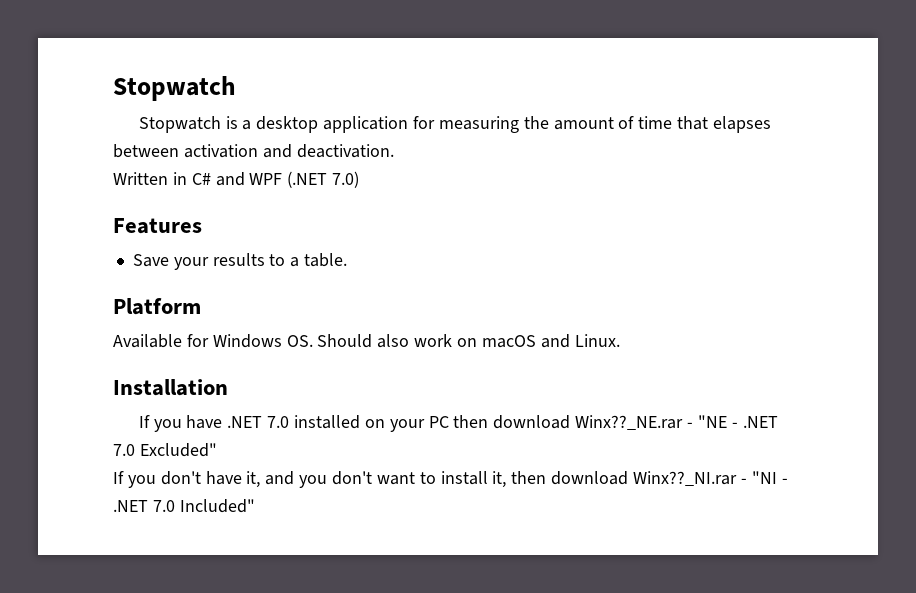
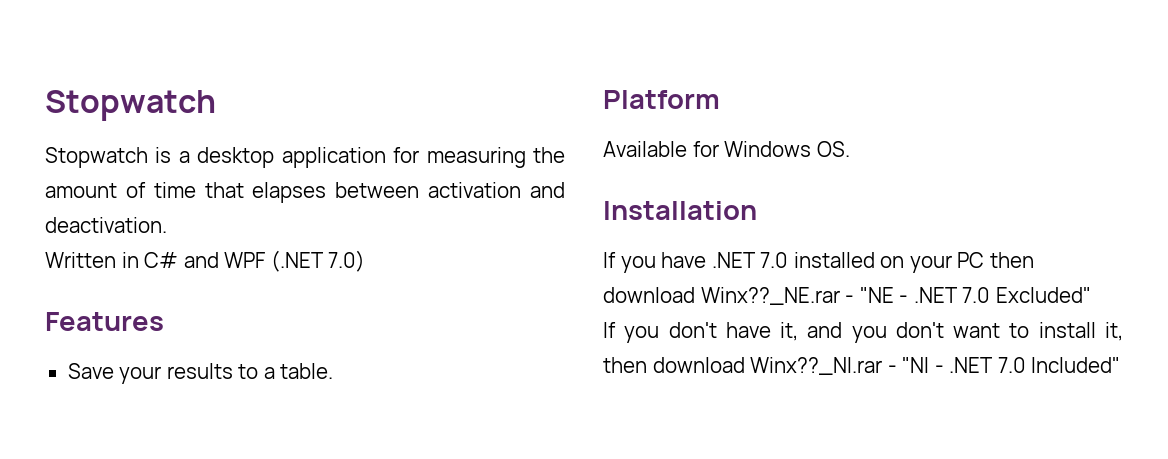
- Available for Windows OS. Should also work on macOS and Linux.
+ Available for Windows OS.

